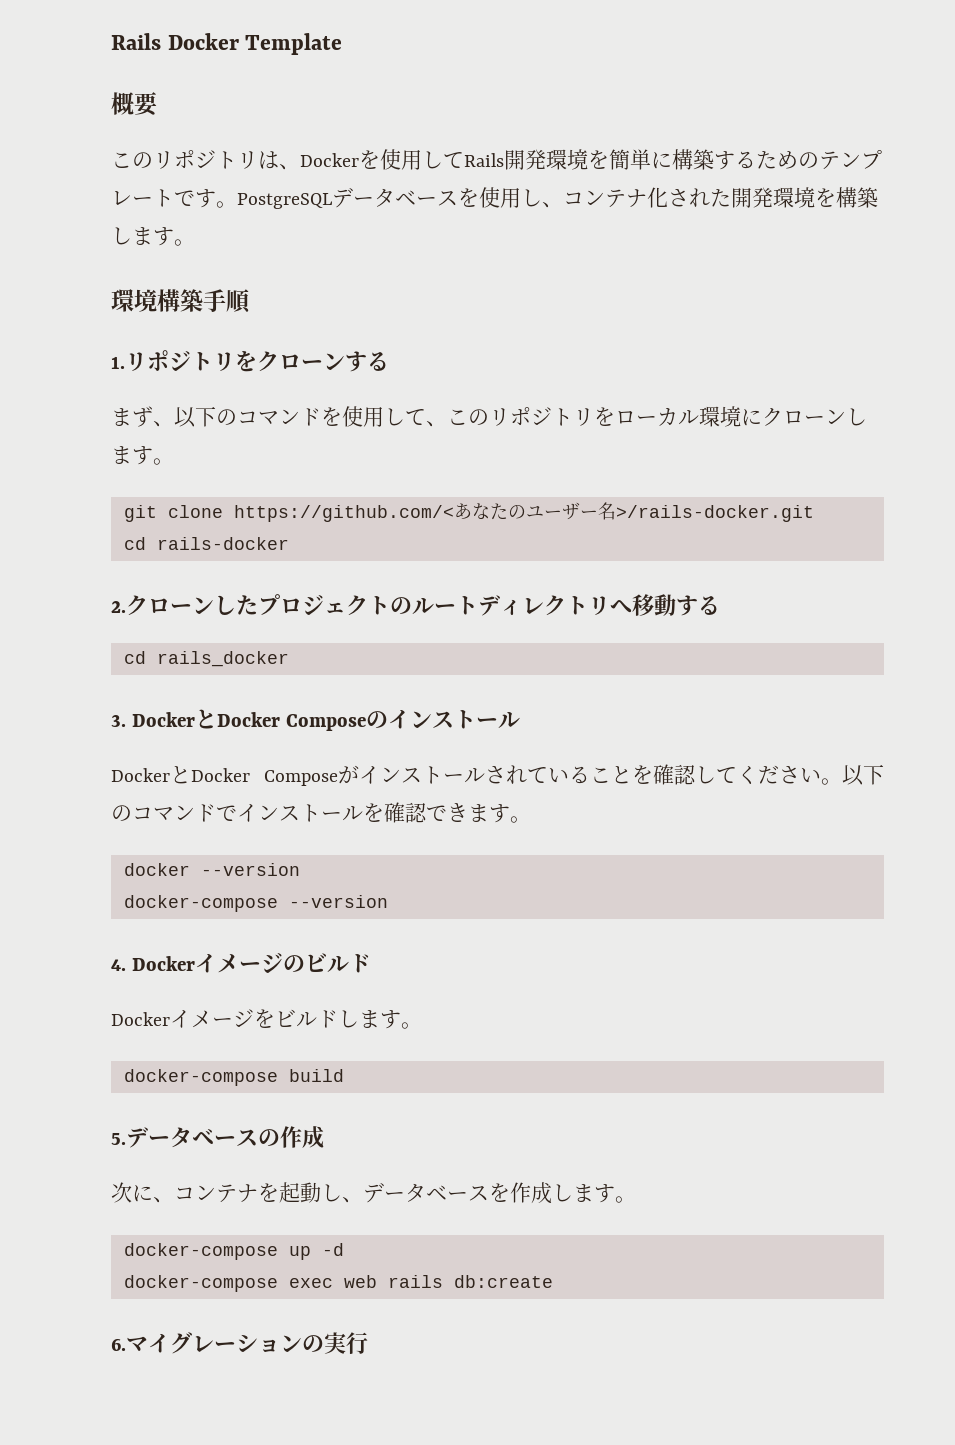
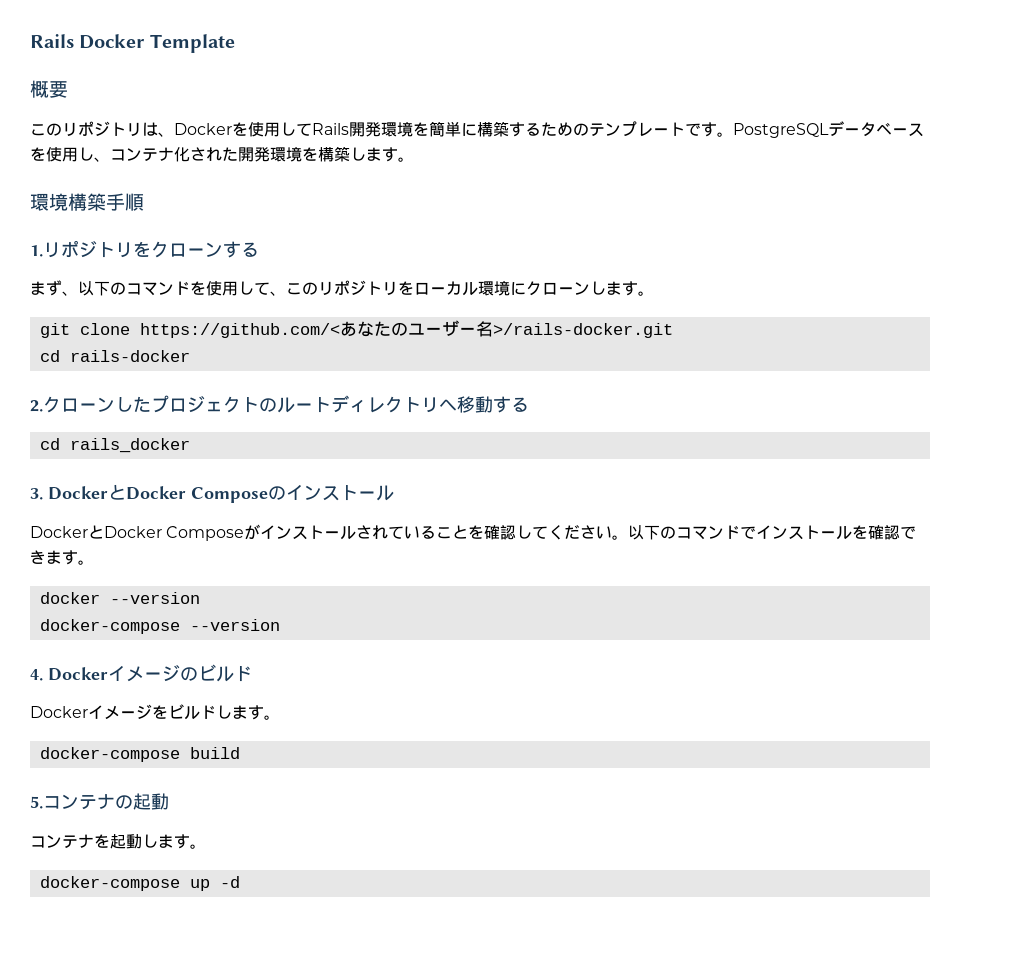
- 5.データベースの作成
- 次に、コンテナを起動し、データベースを作成します。
+ 5.コンテナの起動
+ コンテナを起動します。
- docker-compose exec web rails db:create
- 6.マイグレーションの実行

